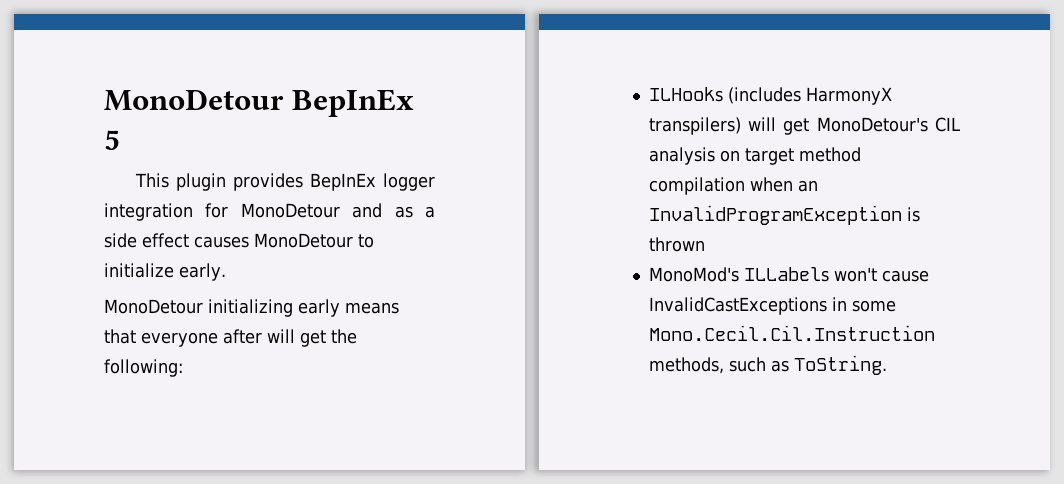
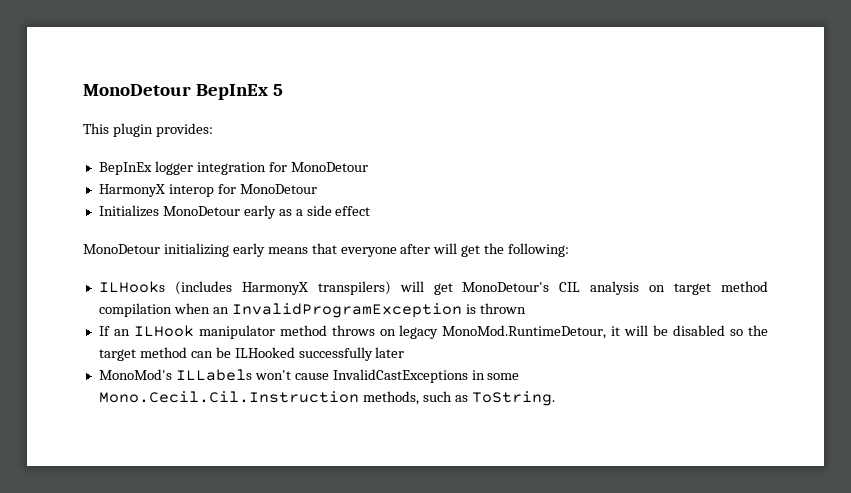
- This plugin provides BepInEx logger integration for MonoDetour and as a side effect causes MonoDetour to initialize early.
+ This plugin provides:
+ BepInEx logger integration for MonoDetour
+ HarmonyX interop for MonoDetour
+ Initializes MonoDetour early as a side effect
+ If an ILHook manipulator method throws on legacy MonoMod.RuntimeDetour, it will be disabled so the target method can be ILHooked successfully later

